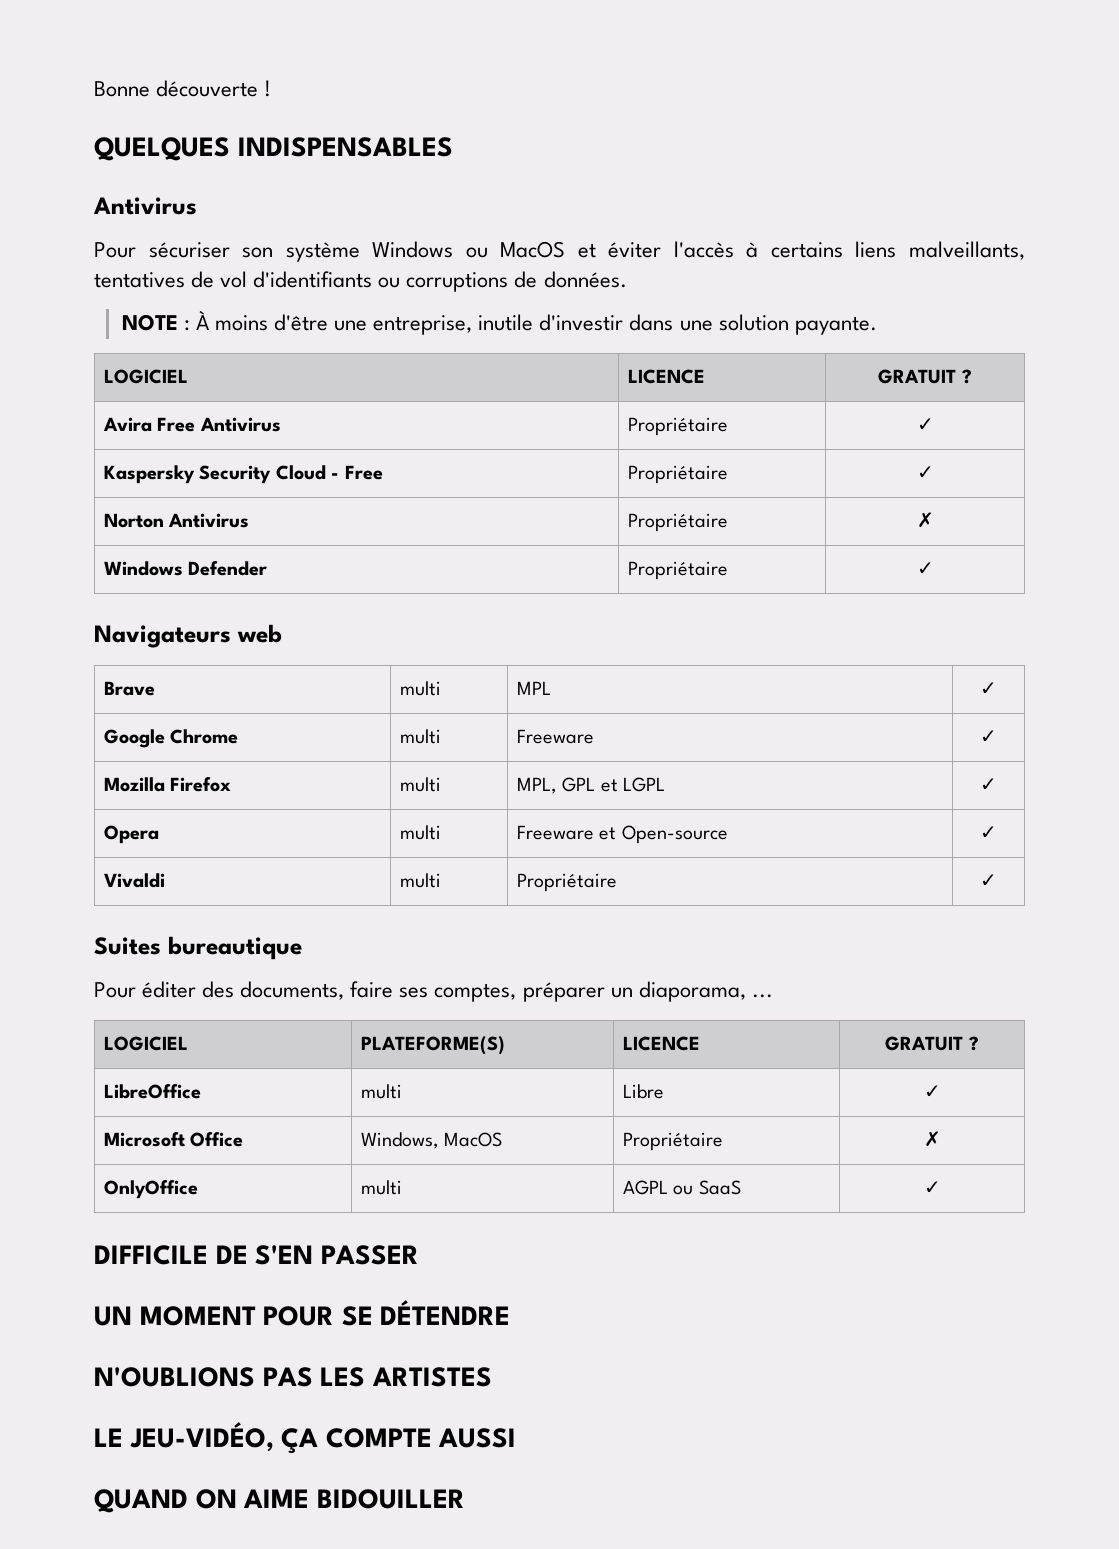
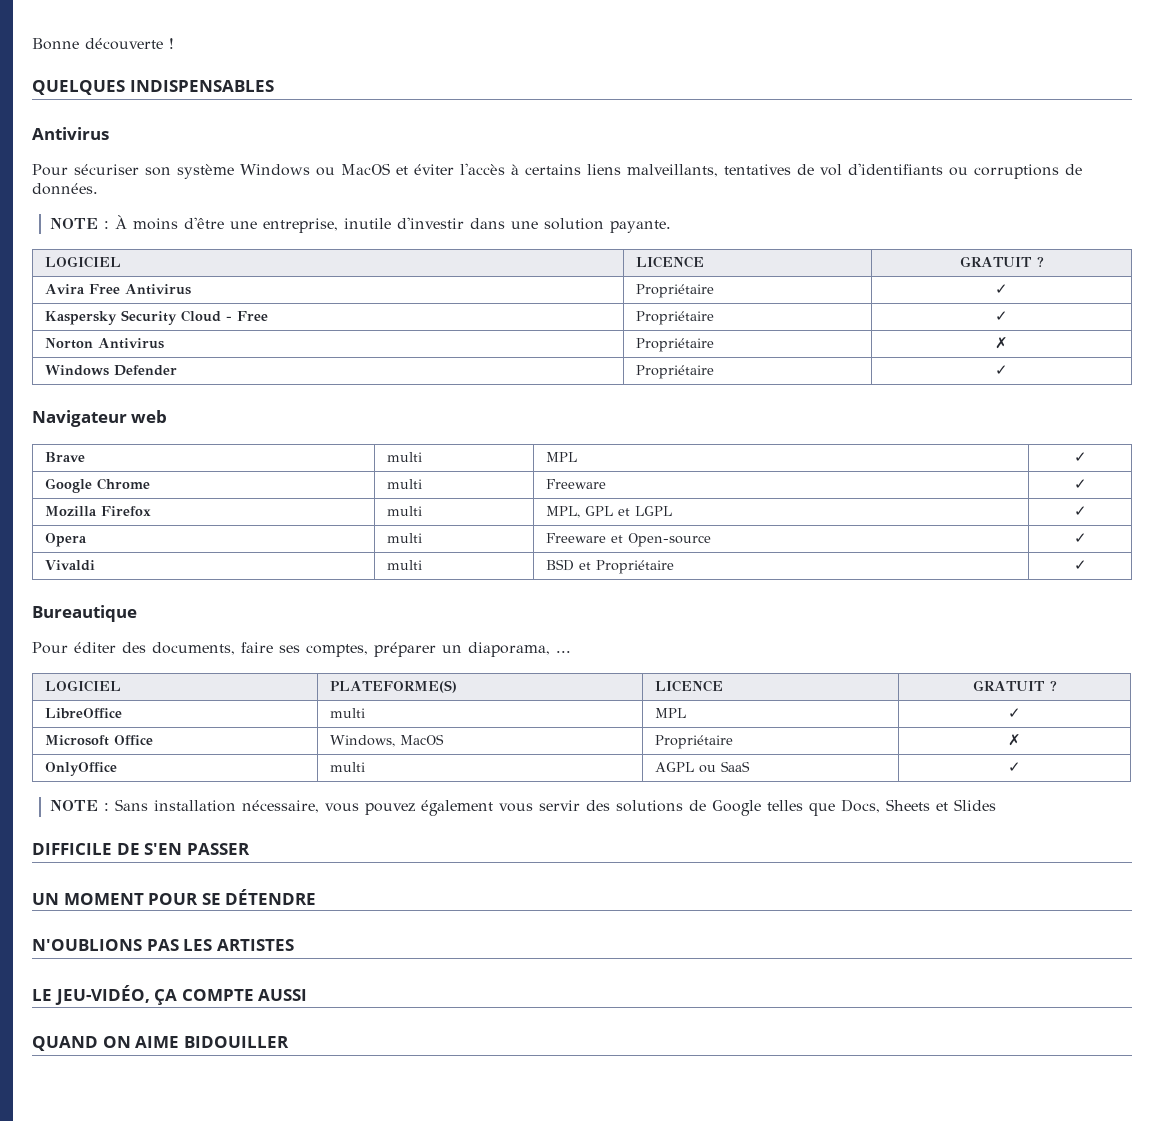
- Navigateurs web
+ Navigateur web
- Vivaldi | multi | Propriétaire | ✓
- Suites bureautique
+ Vivaldi | multi | BSD et Propriétaire | ✓
+ Bureautique
- LibreOffice | multi | Libre | ✓
+ LibreOffice | multi | MPL | ✓
+ NOTE : Sans installation nécessaire, vous pouvez également vous servir des solutions de Google telles que Docs, Sheets et Slides

